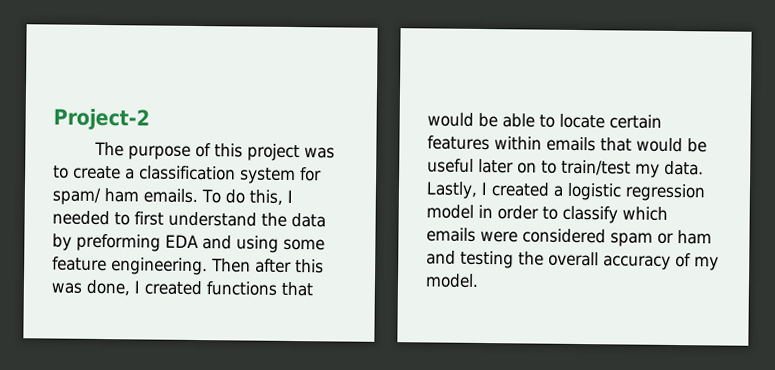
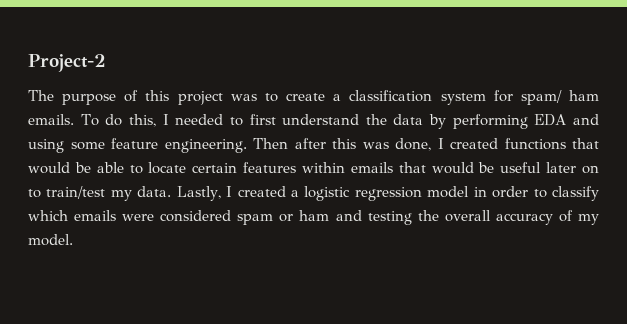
- To do this, I needed to first understand the data by preforming EDA and using some feature engineering.
+ To do this, I needed to first understand the data by performing EDA and using some feature engineering.

